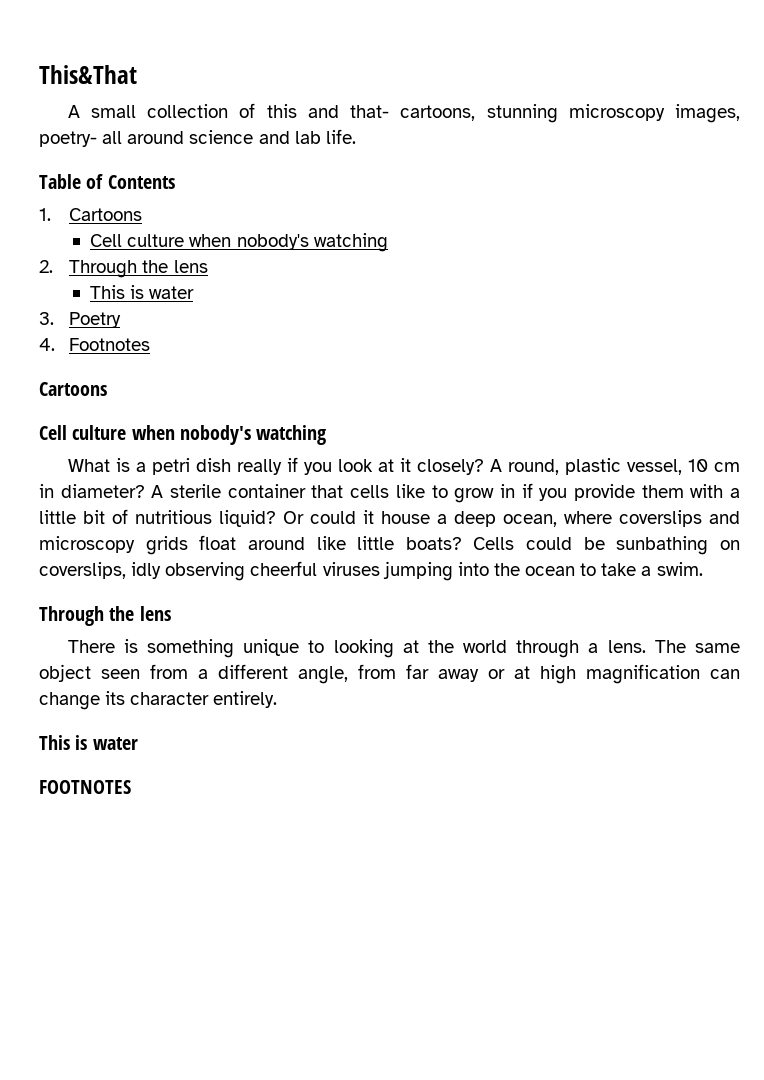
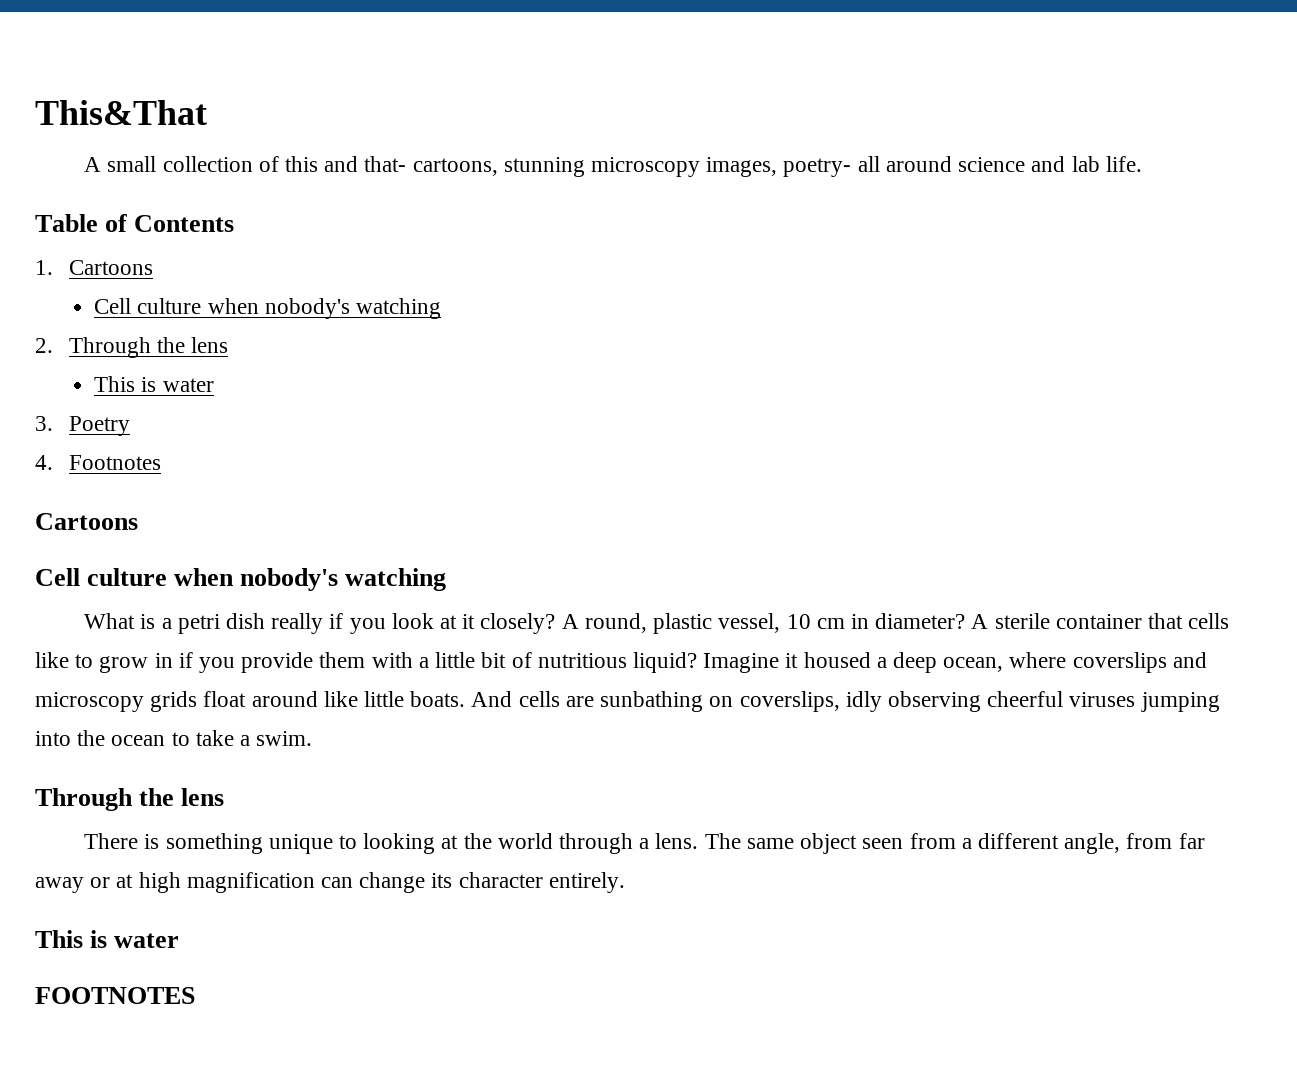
- Or could it house a deep ocean, where coverslips and microscopy grids float around like little boats? Cells could be sunbathing on coverslips, idly observing cheerful viruses jumping into the ocean to take a swim.
+ Imagine it housed a deep ocean, where coverslips and microscopy grids float around like little boats. And cells are sunbathing on coverslips, idly observing cheerful viruses jumping into the ocean to take a swim.

